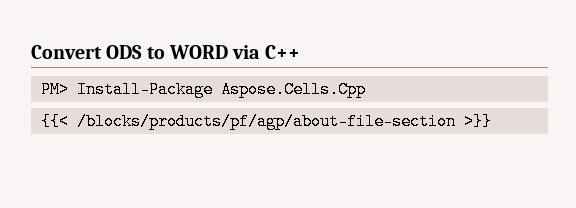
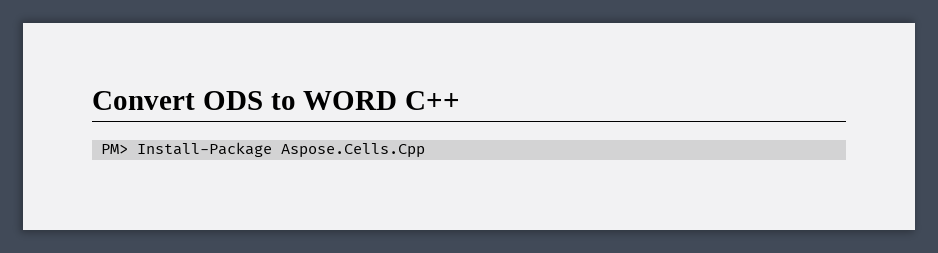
- Convert ODS to WORD via C++
+ Convert ODS to WORD C++
- {{< /blocks/products/pf/agp/about-file-section >}}

